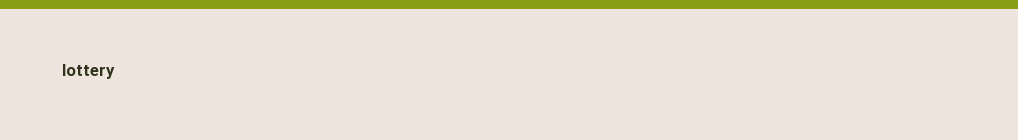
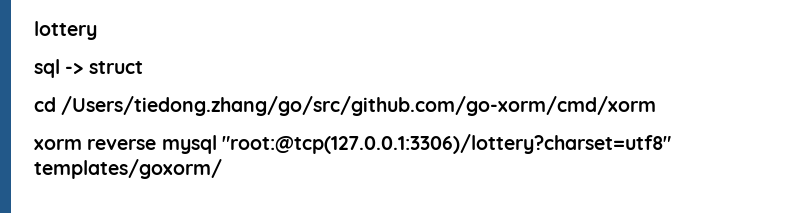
+ sql -> struct
+ cd /Users/tiedong.zhang/go/src/github.com/go-xorm/cmd/xorm
+ xorm reverse mysql "root:@tcp(127.0.0.1:3306)/lottery?charset=utf8" templates/goxorm/

